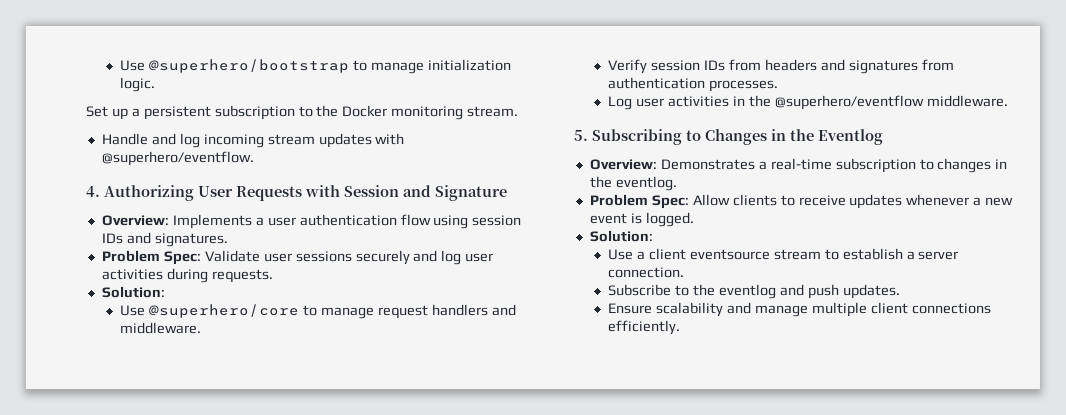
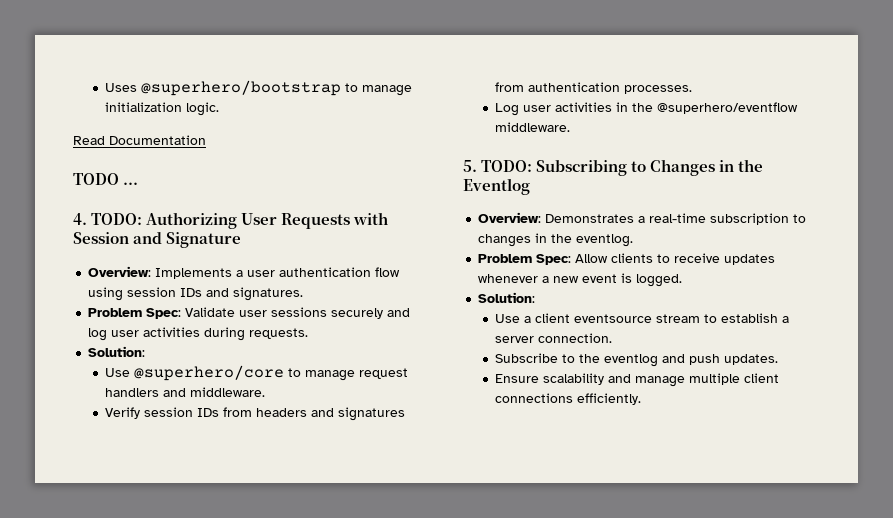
- Use @superhero/bootstrap to manage initialization logic.
+ Uses @superhero/bootstrap to manage initialization logic.
- Set up a persistent subscription to the Docker monitoring stream.
- Handle and log incoming stream updates with @superhero/eventflow.
+ Read Documentation
+ TODO ...
- 4. Authorizing User Requests with Session and Signature
+ 4. TODO: Authorizing User Requests with Session and Signature
- 5. Subscribing to Changes in the Eventlog
+ 5. TODO: Subscribing to Changes in the Eventlog

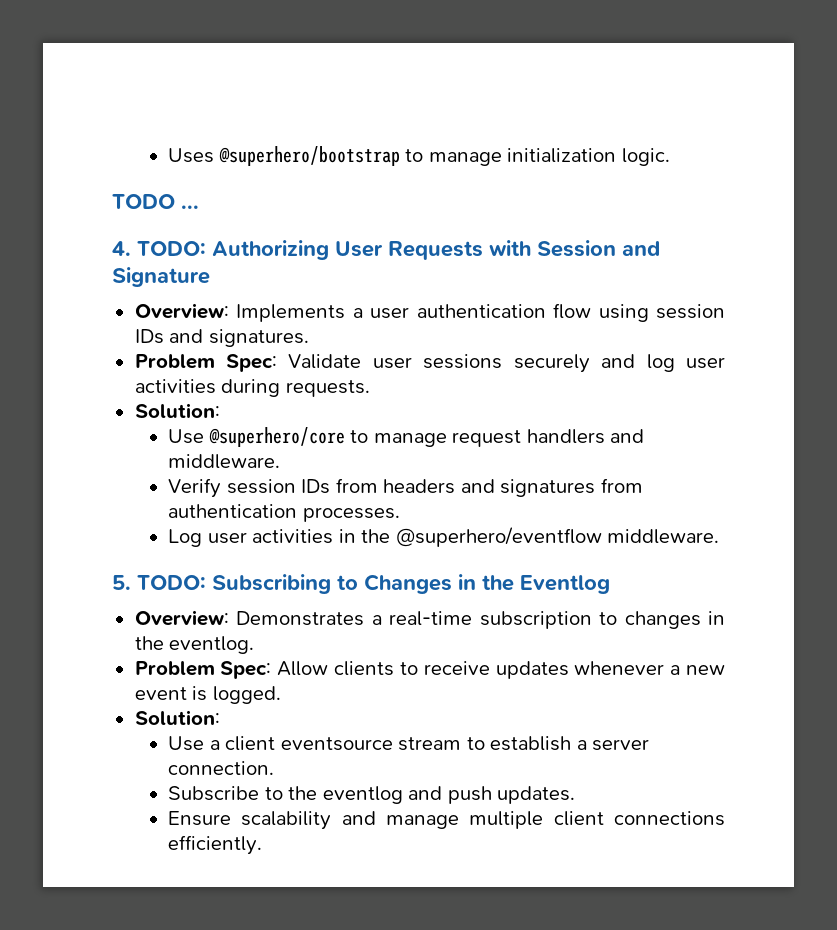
- Read Documentation

